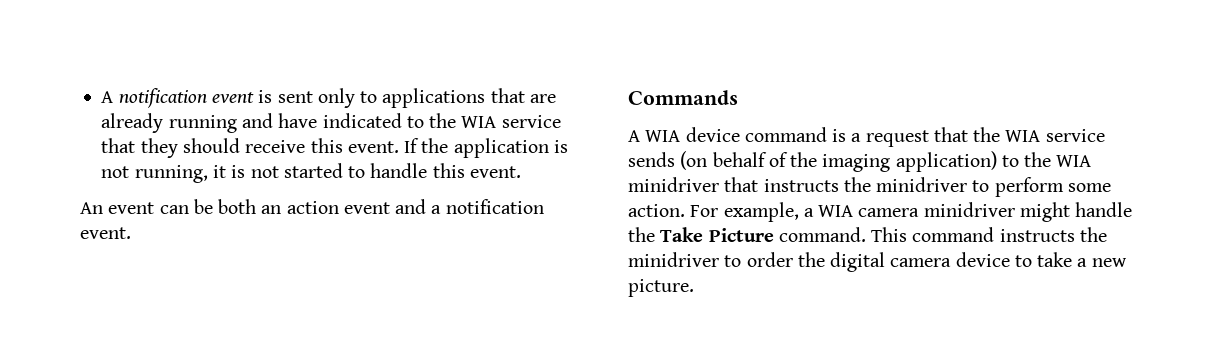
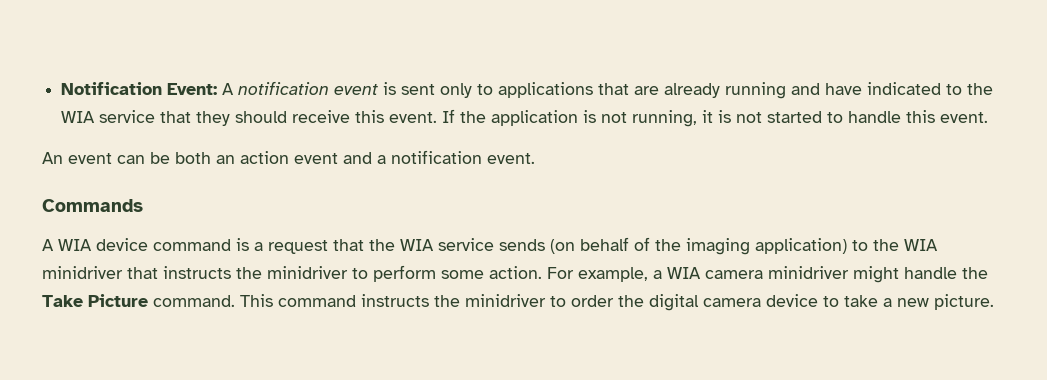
- A notification event is sent only to applications that are already running and have indicated to the WIA service that they should receive this event.
+ Notification Event: A notification event is sent only to applications that are already running and have indicated to the WIA service that they should receive this event.

